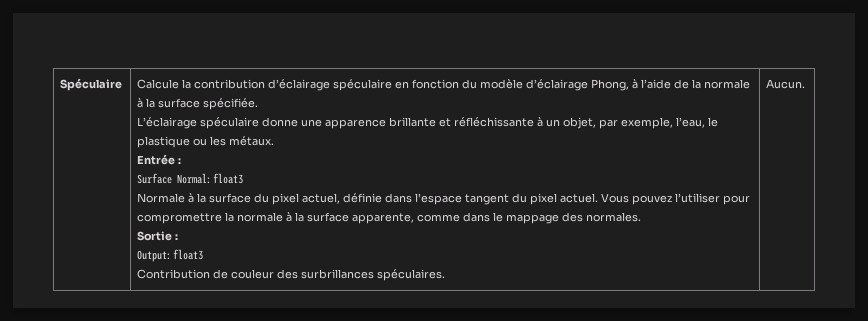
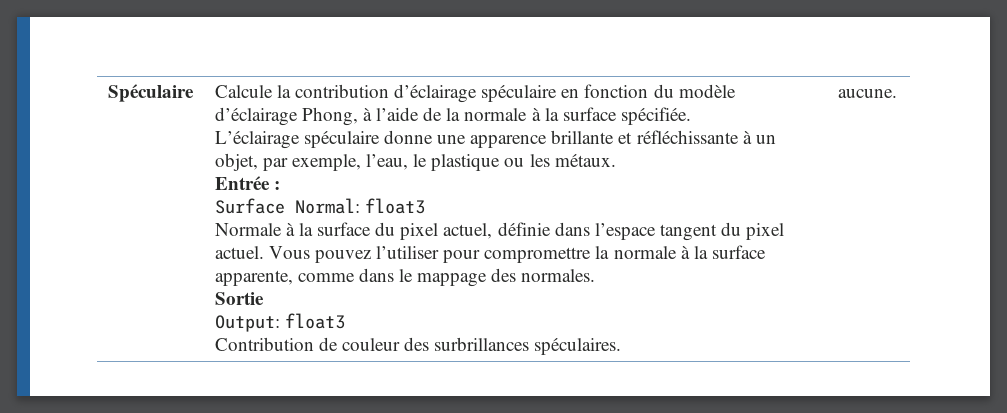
- Sortie :
+ Sortie
- Aucun.
+ aucune.

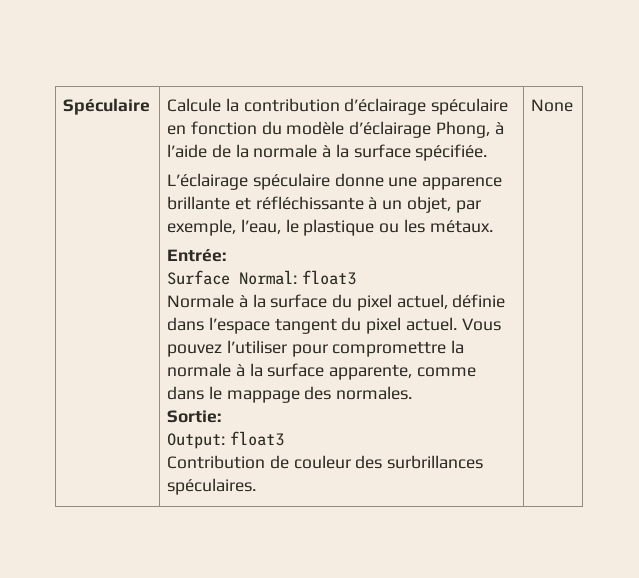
- Entrée :
+ Entrée:
- Sortie
+ Sortie:
- aucune.
+ None

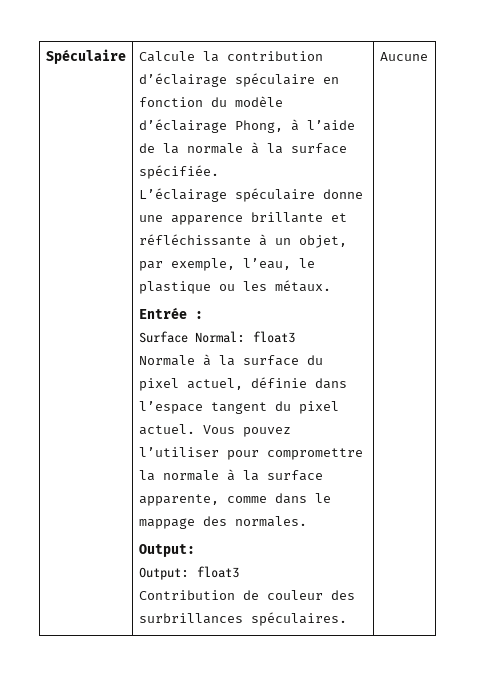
- Entrée:
+ Entrée :
  Vous pouvez l’utiliser pour compromettre la normale à la surface apparente, comme dans le mappage des normales.
- Sortie:
+ Output:
- None
+ Aucune

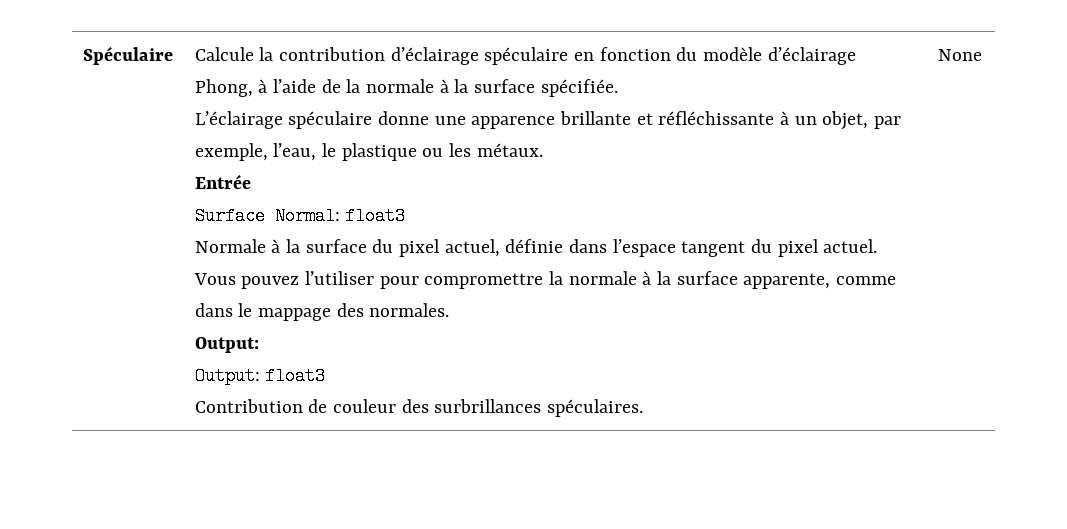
- Entrée :
+ Entrée
- Aucune
+ None

